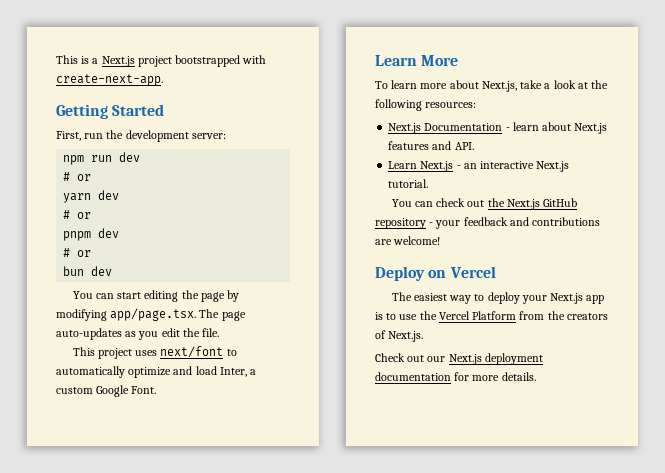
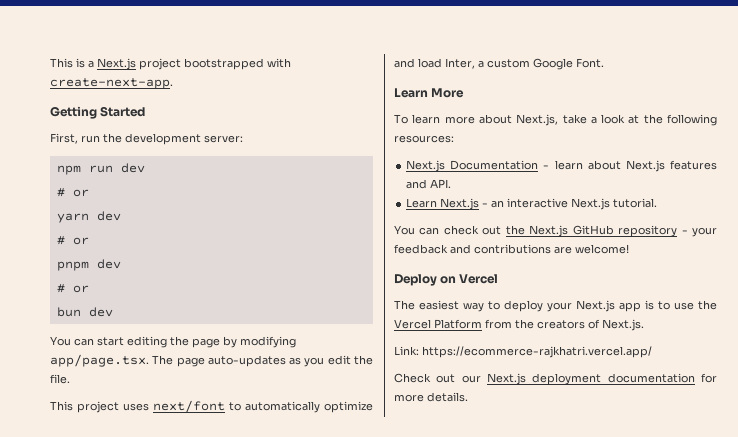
+ Link: https://ecommerce-rajkhatri.vercel.app/

